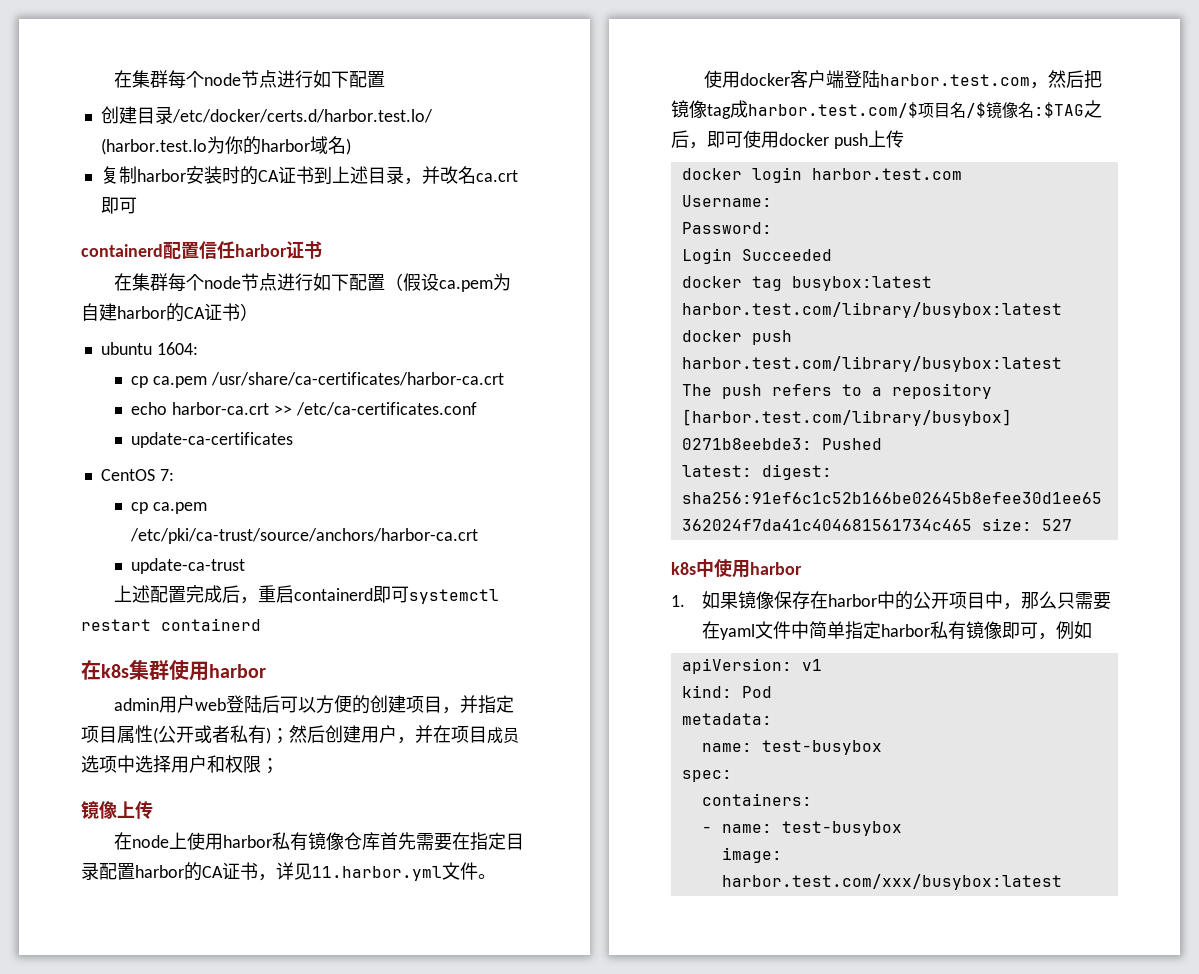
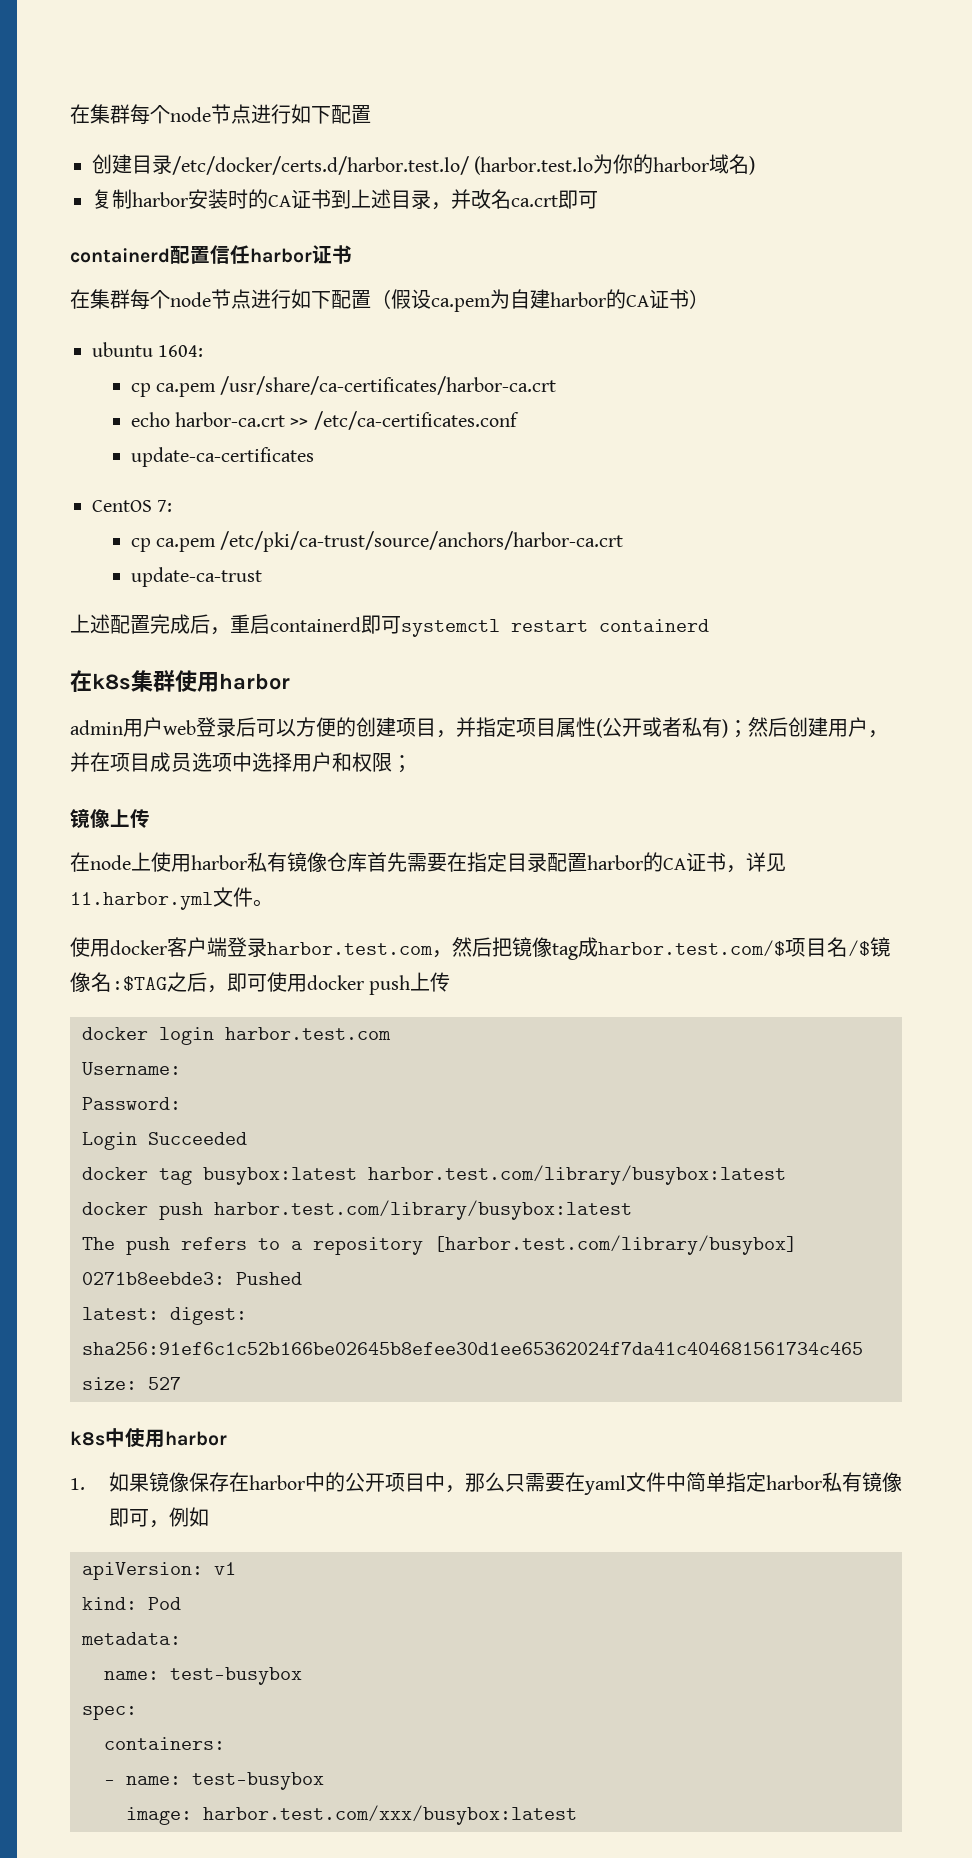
- admin用户web登陆后可以方便的创建项目，并指定项目属性(公开或者私有)；然后创建用户，并在项目成员选项中选择用户和权限；
+ admin用户web登录后可以方便的创建项目，并指定项目属性(公开或者私有)；然后创建用户，并在项目成员选项中选择用户和权限；
- 使用docker客户端登陆harbor.test.com，然后把镜像tag成harbor.test.com/$项目名/$镜像名:$TAG之后，即可使用docker push上传
+ 使用docker客户端登录harbor.test.com，然后把镜像tag成harbor.test.com/$项目名/$镜像名:$TAG之后，即可使用docker push上传

